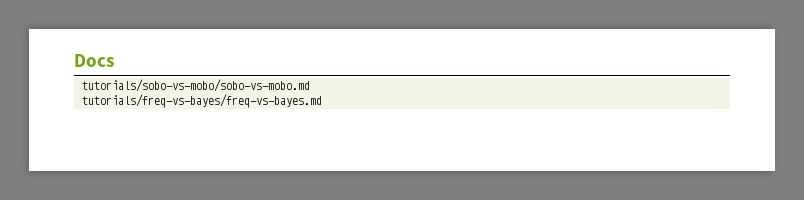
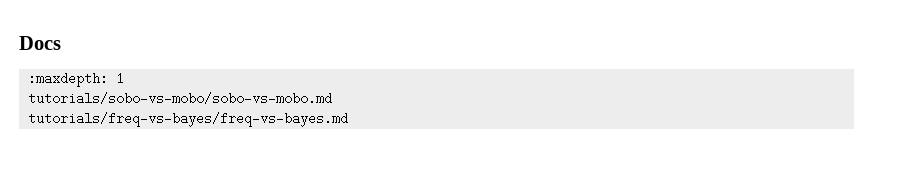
+ :maxdepth: 1

